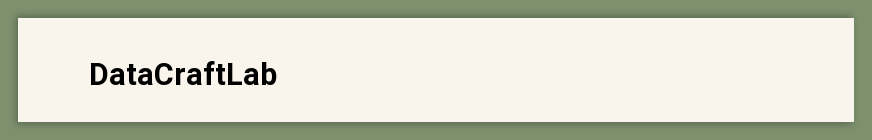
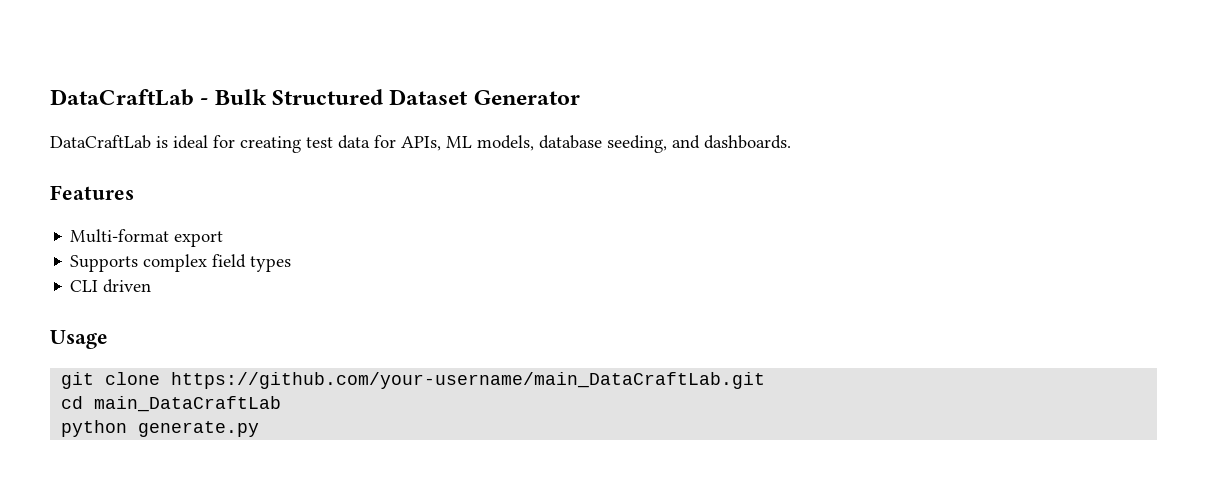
- DataCraftLab
+ DataCraftLab - Bulk Structured Dataset Generator
+ DataCraftLab is ideal for creating test data for APIs, ML models, database seeding, and dashboards.
+ Features
+ Multi-format export
+ Supports complex field types
+ CLI driven
+ Usage
+ git clone https://github.com/your-username/main_DataCraftLab.git
+ cd main_DataCraftLab
+ python generate.py

